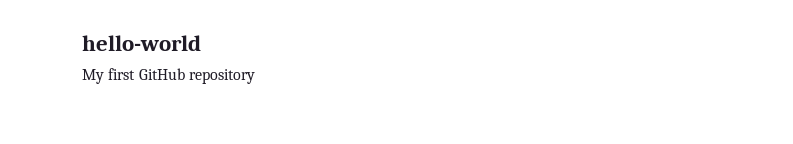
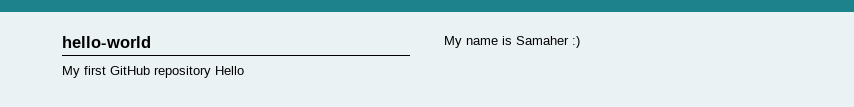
- My first GitHub repository
+ My first GitHub repository Hello
+ My name is Samaher :)

